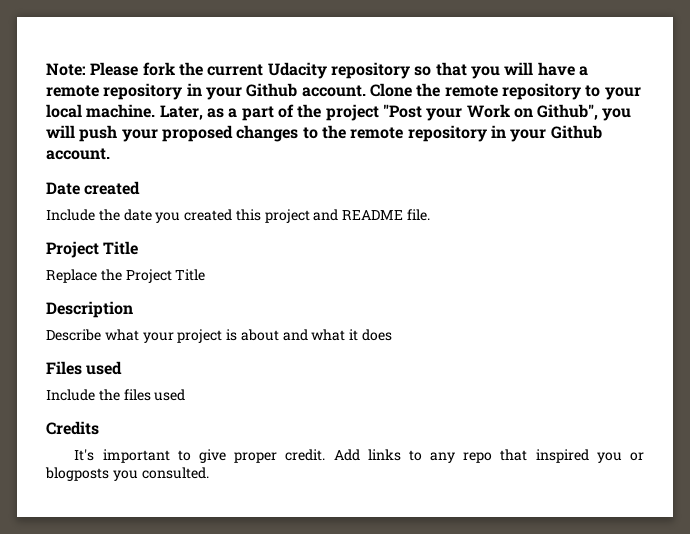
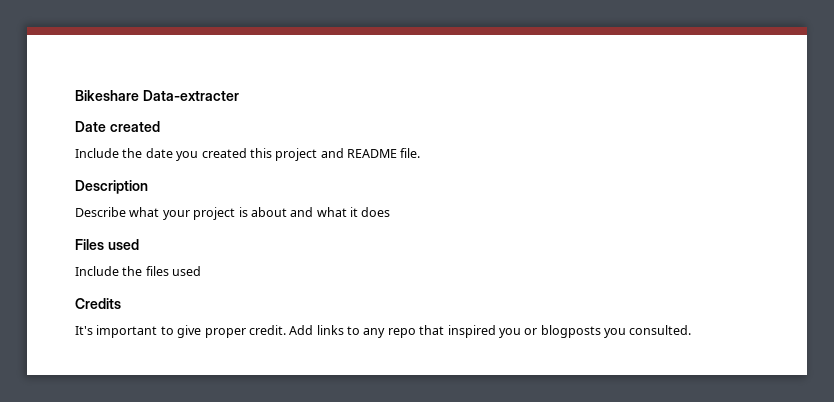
- Note: Please fork the current Udacity repository so that you will have a remote repository in your Github account. Clone the remote repository to your local machine. Later, as a part of the project "Post your Work on Github", you will push your proposed changes to the remote repository in your Github account.
+ Bikeshare Data-extracter
  Include the date you created this project and README file.
- Project Title
- Replace the Project Title

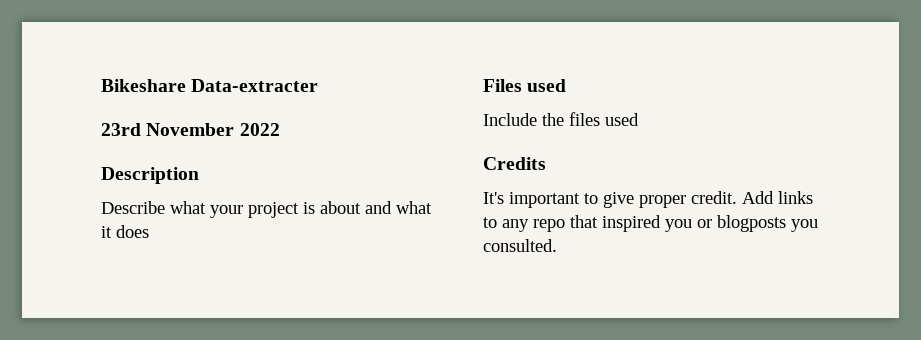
- Date created
- Include the date you created this project and README file.
+ 23rd November 2022

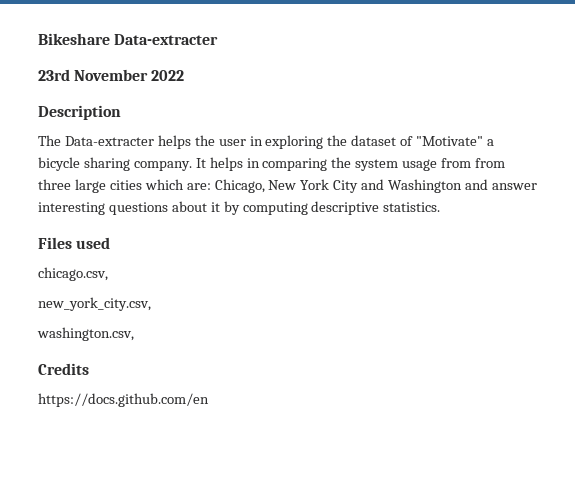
- Describe what your project is about and what it does
+ The Data-extracter helps the user in exploring the dataset of "Motivate" a bicycle sharing company. It helps in comparing the system usage from from three large cities which are: Chicago, New York City and Washington and answer interesting questions about it by computing descriptive statistics.
  Files used
- Include the files used
+ chicago.csv,
+ new_york_city.csv,
+ washington.csv,
  Credits
- It's important to give proper credit. Add links to any repo that inspired you or blogposts you consulted.
+ https://docs.github.com/en

